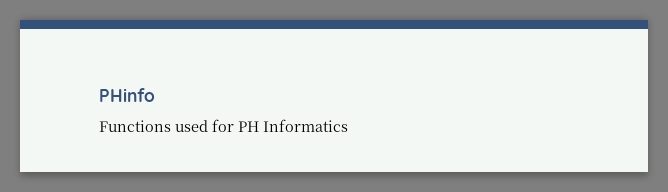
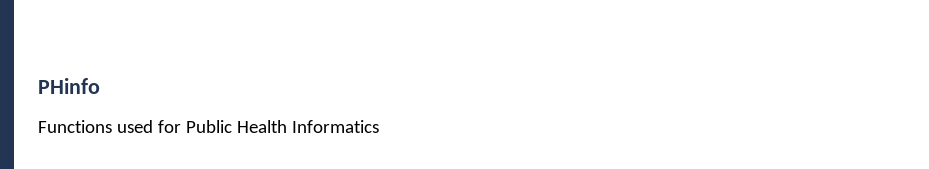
- Functions used for PH Informatics
+ Functions used for Public Health Informatics

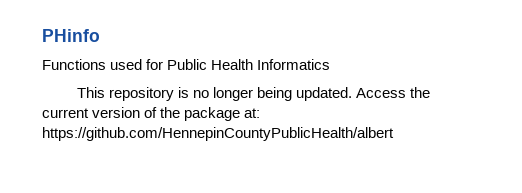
+ This repository is no longer being updated. Access the current version of the package at: https://github.com/HennepinCountyPublicHealth/albert

